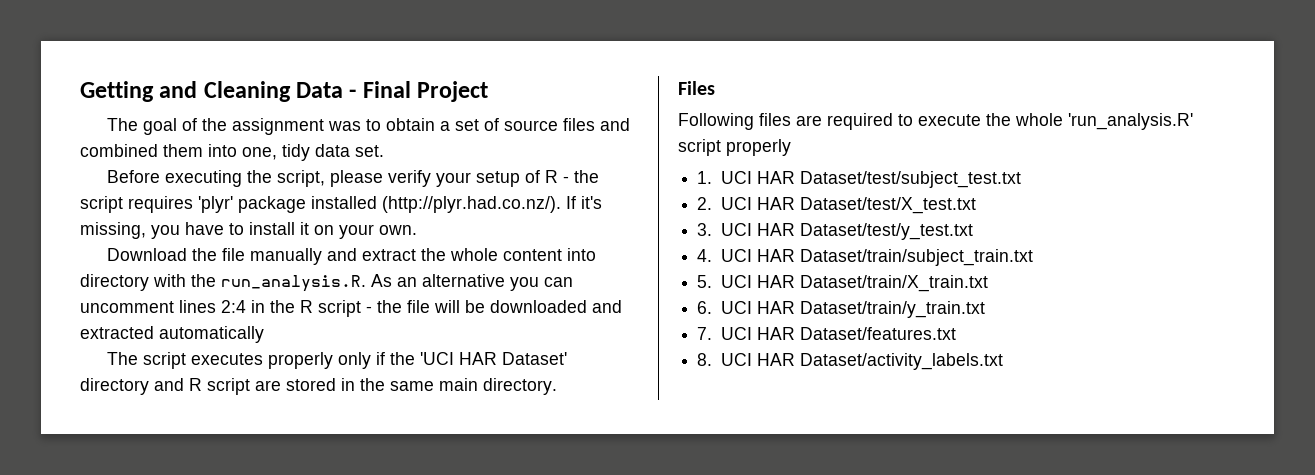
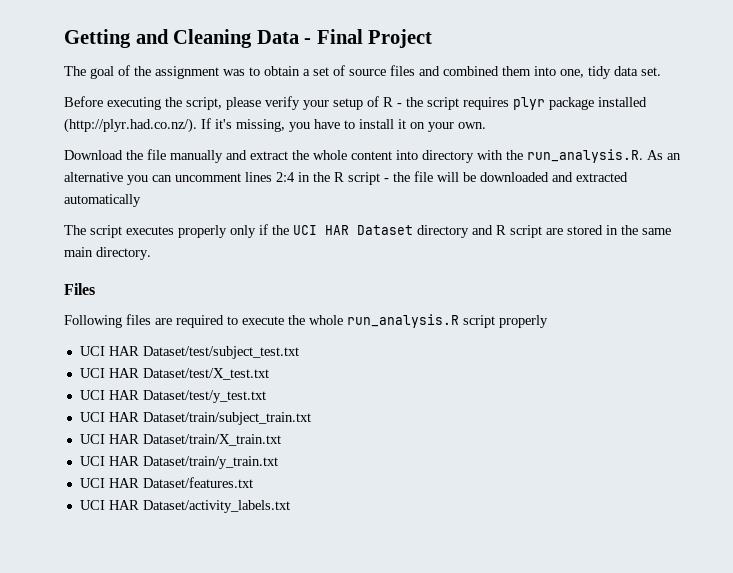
- Before executing the script, please verify your setup of R - the script requires 'plyr' package installed (http://plyr.had.co.nz/). If it's missing, you have to install it on your own.
+ Before executing the script, please verify your setup of R - the script requires plyr package installed (http://plyr.had.co.nz/). If it's missing, you have to install it on your own.
- The script executes properly only if the 'UCI HAR Dataset' directory and R script are stored in the same main directory.
+ The script executes properly only if the UCI HAR Dataset directory and R script are stored in the same main directory.
- Following files are required to execute the whole 'run_analysis.R' script properly
+ Following files are required to execute the whole run_analysis.R script properly
- 1. UCI HAR Dataset/test/subject_test.txt
+ UCI HAR Dataset/test/subject_test.txt
- 2. UCI HAR Dataset/test/X_test.txt
+ UCI HAR Dataset/test/X_test.txt
- 3. UCI HAR Dataset/test/y_test.txt
+ UCI HAR Dataset/test/y_test.txt
- 4. UCI HAR Dataset/train/subject_train.txt
+ UCI HAR Dataset/train/subject_train.txt
- 5. UCI HAR Dataset/train/X_train.txt
+ UCI HAR Dataset/train/X_train.txt
- 6. UCI HAR Dataset/train/y_train.txt
+ UCI HAR Dataset/train/y_train.txt
- 7. UCI HAR Dataset/features.txt
+ UCI HAR Dataset/features.txt
- 8. UCI HAR Dataset/activity_labels.txt
+ UCI HAR Dataset/activity_labels.txt

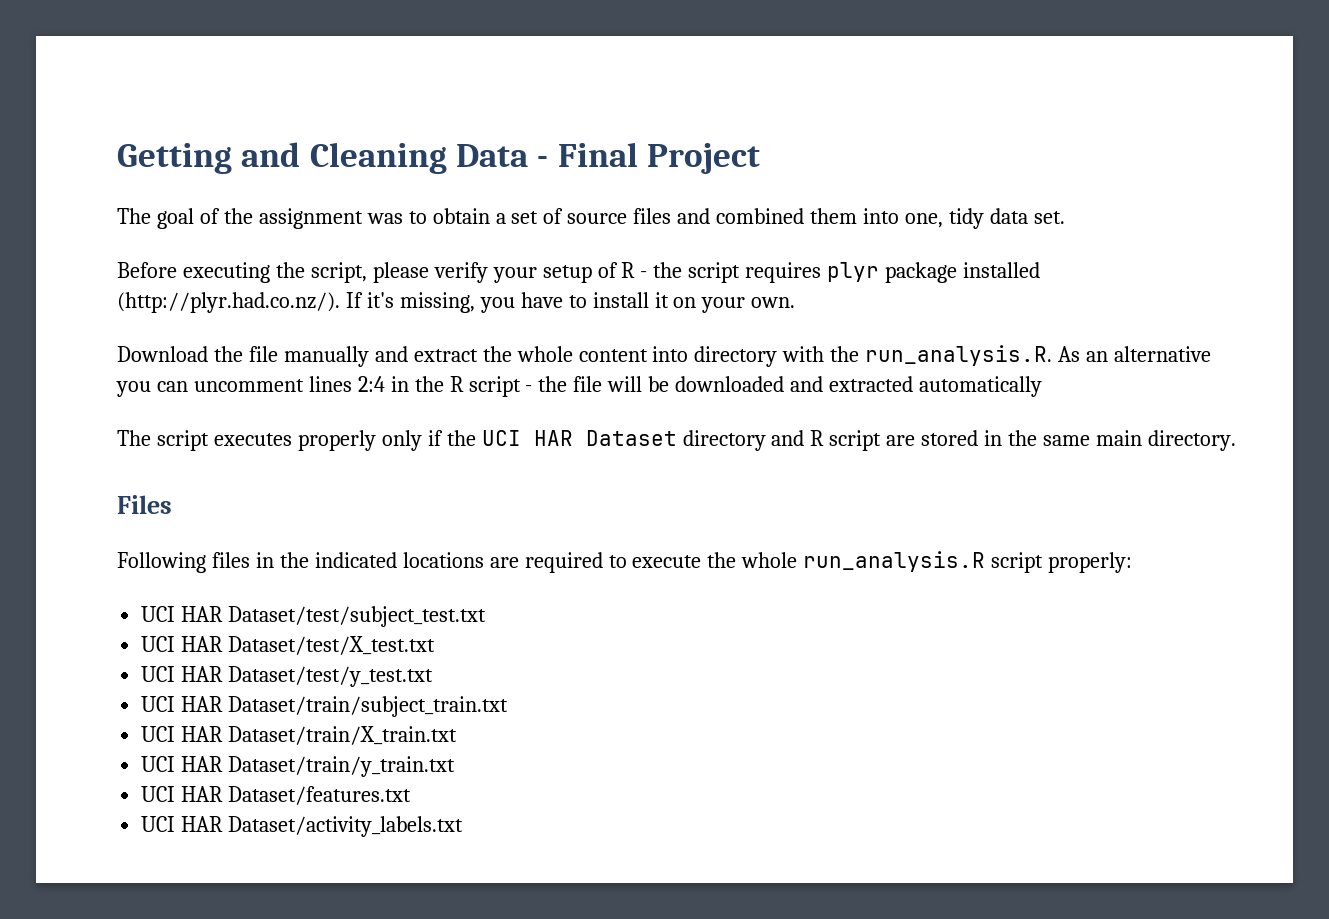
- Following files are required to execute the whole run_analysis.R script properly
+ Following files in the indicated locations are required to execute the whole run_analysis.R script properly:

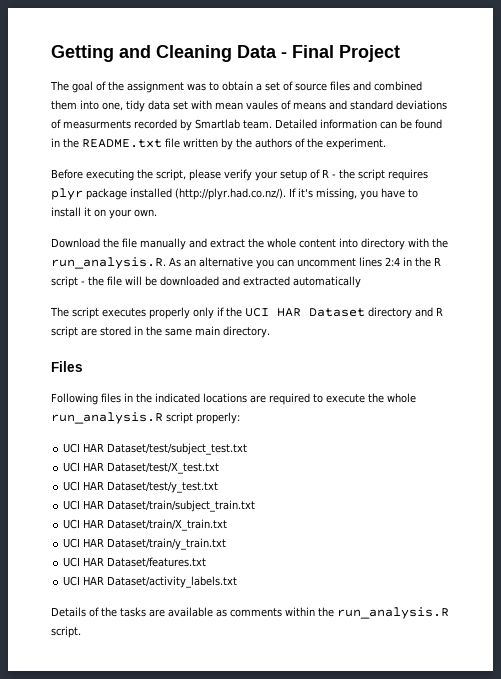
- The goal of the assignment was to obtain a set of source files and combined them into one, tidy data set.
+ The goal of the assignment was to obtain a set of source files and combined them into one, tidy data set with mean vaules of means and standard deviations of measurments recorded by Smartlab team. Detailed information can be found in the README.txt file written by the authors of the experiment.
+ Details of the tasks are available as comments within the run_analysis.R script.

